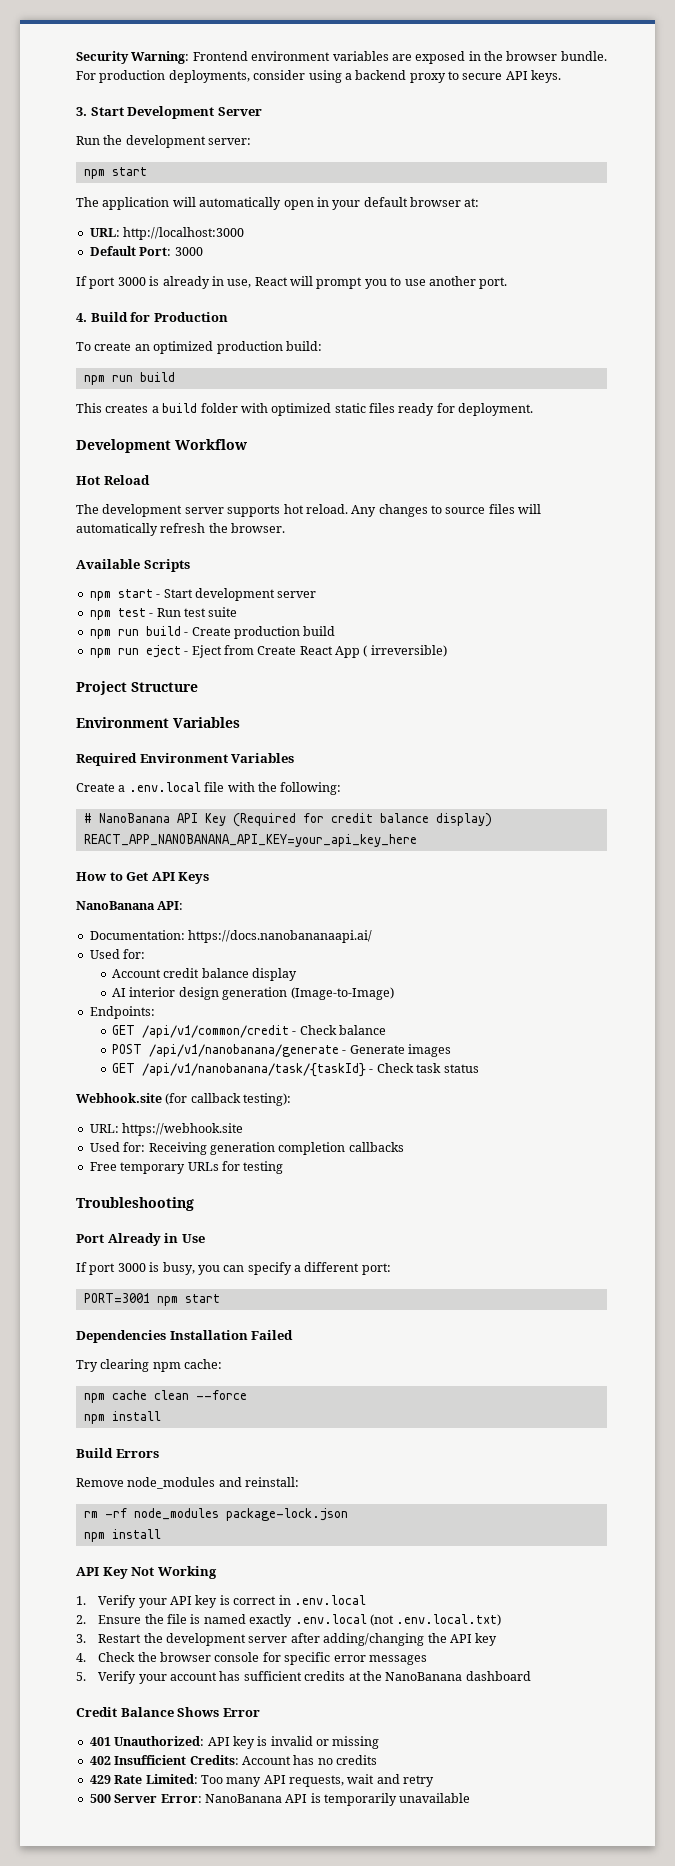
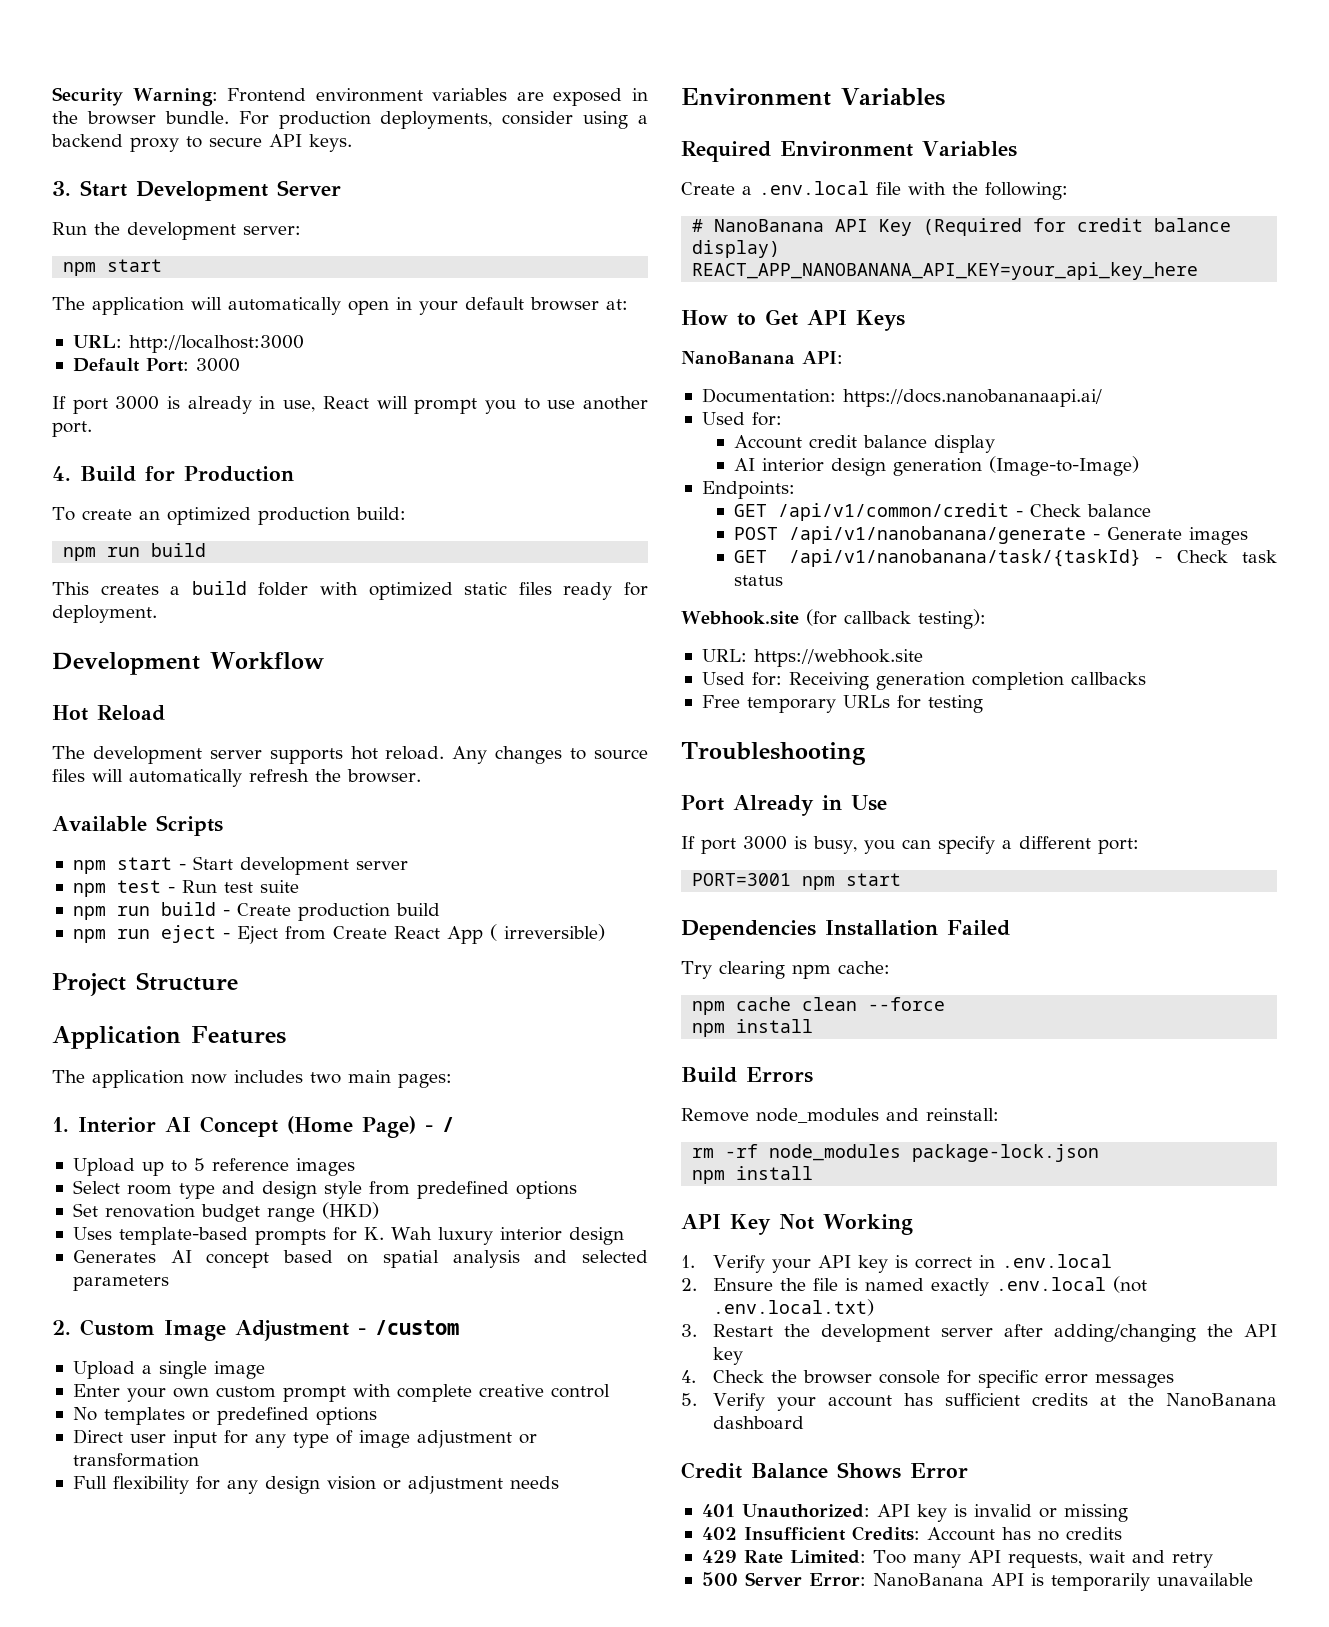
+ Application Features
+ The application now includes two main pages:
+ 1. Interior AI Concept (Home Page) - /
+ Upload up to 5 reference images
+ Select room type and design style from predefined options
+ Set renovation budget range (HKD)
+ Uses template-based prompts for K. Wah luxury interior design
+ Generates AI concept based on spatial analysis and selected parameters
+ 2. Custom Image Adjustment - /custom
+ Upload a single image
+ Enter your own custom prompt with complete creative control
+ No templates or predefined options
+ Direct user input for any type of image adjustment or transformation
+ Full flexibility for any design vision or adjustment needs

